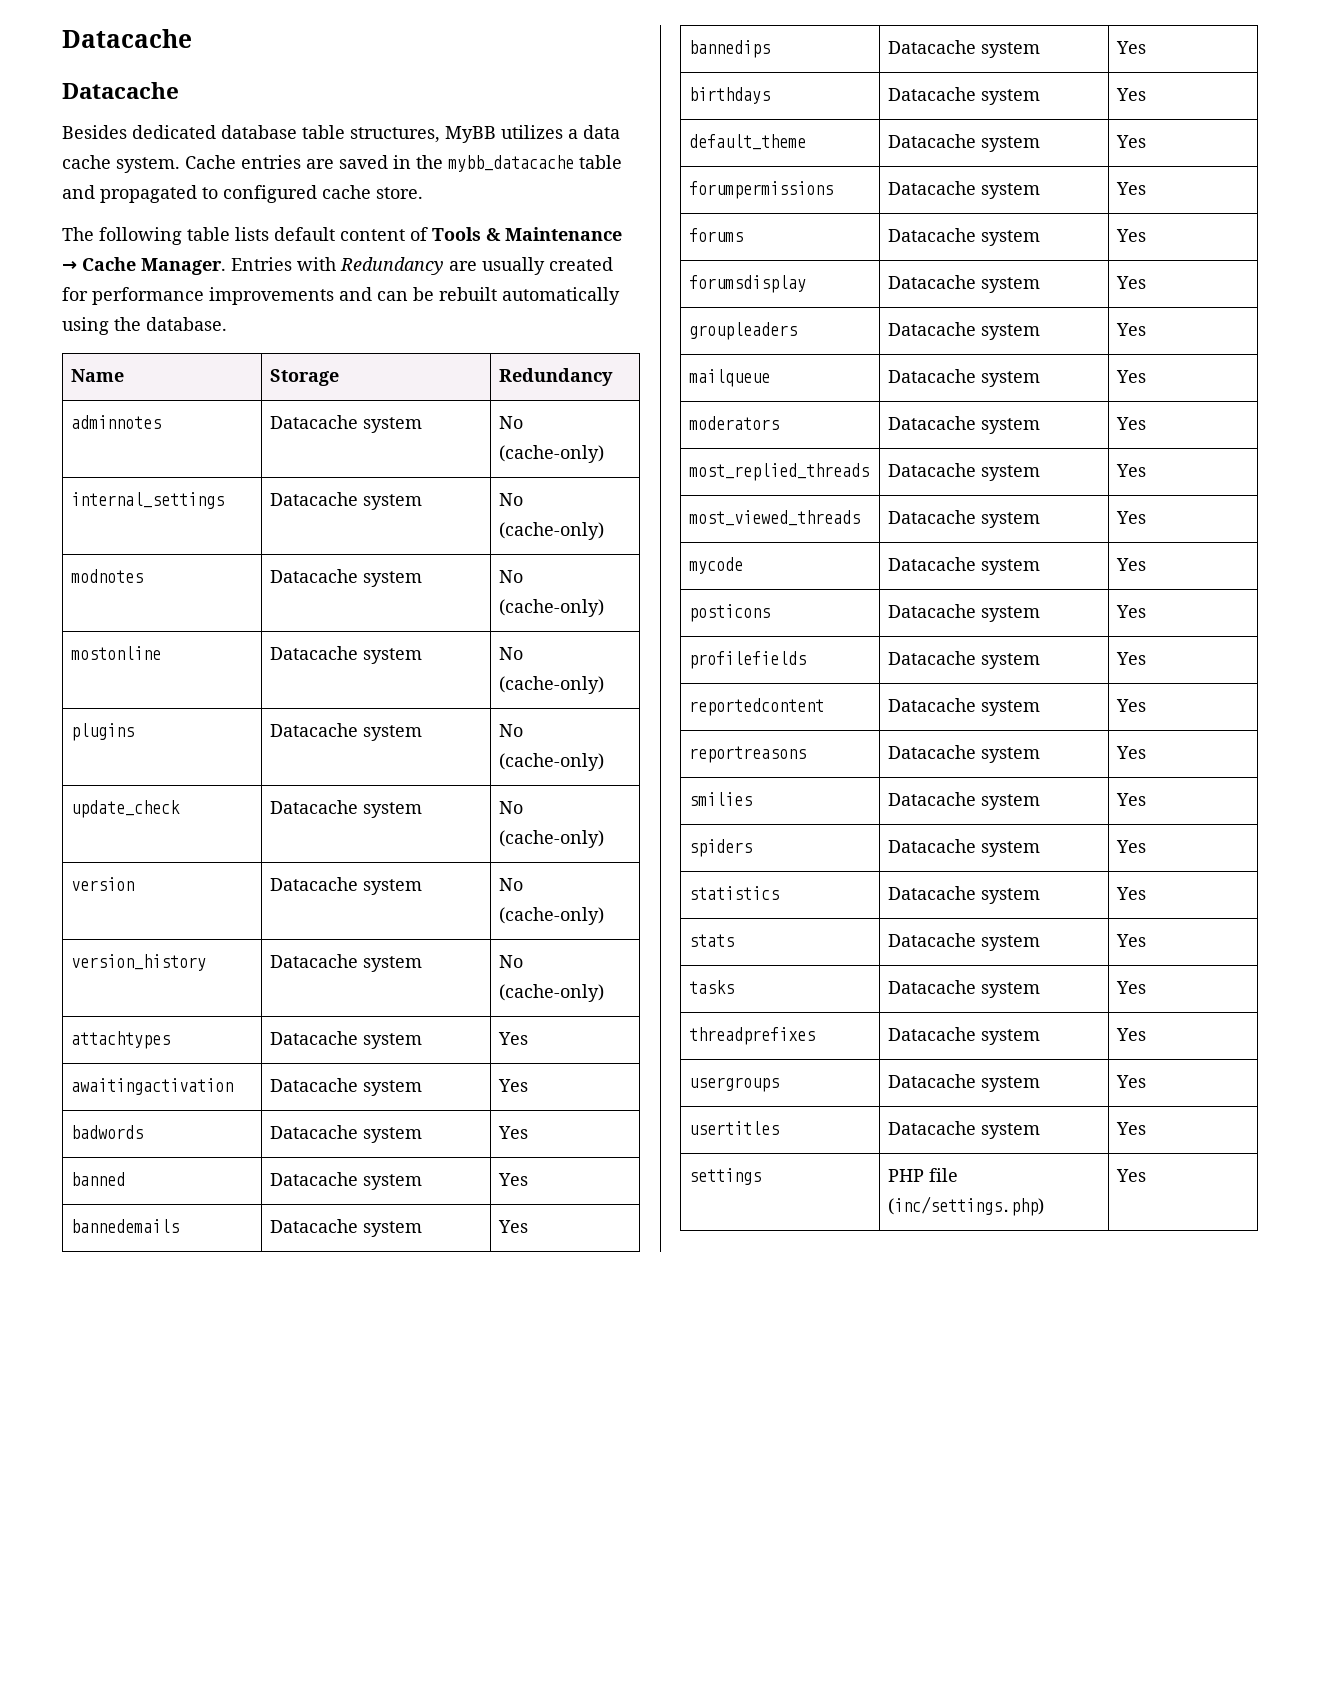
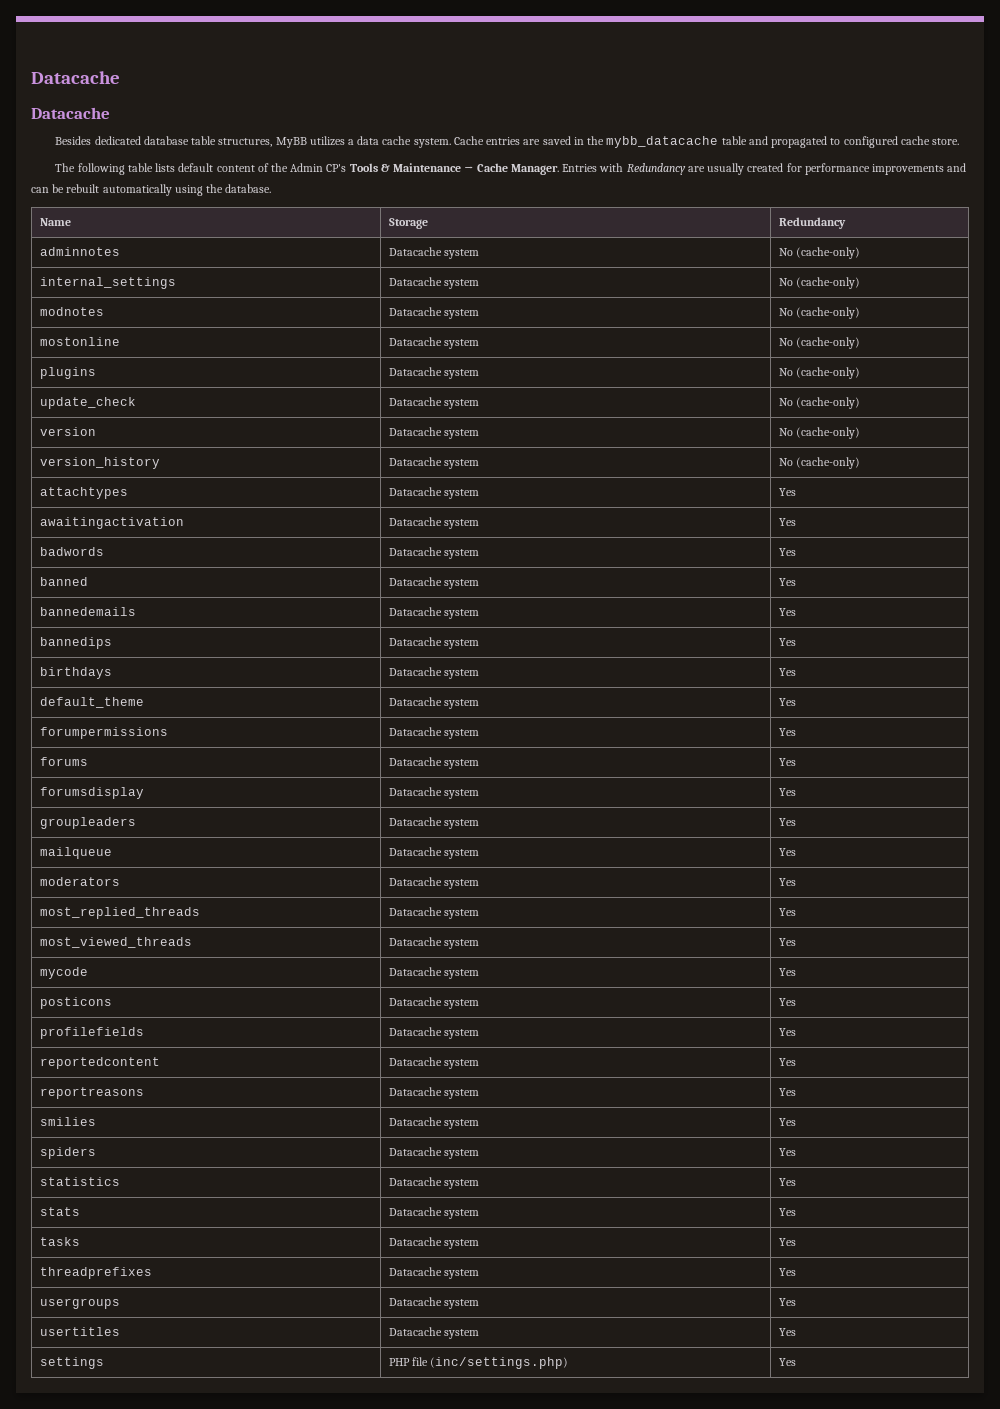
- The following table lists default content of Tools & Maintenance → Cache Manager.
+ The following table lists default content of the Admin CP's Tools & Maintenance → Cache Manager.

